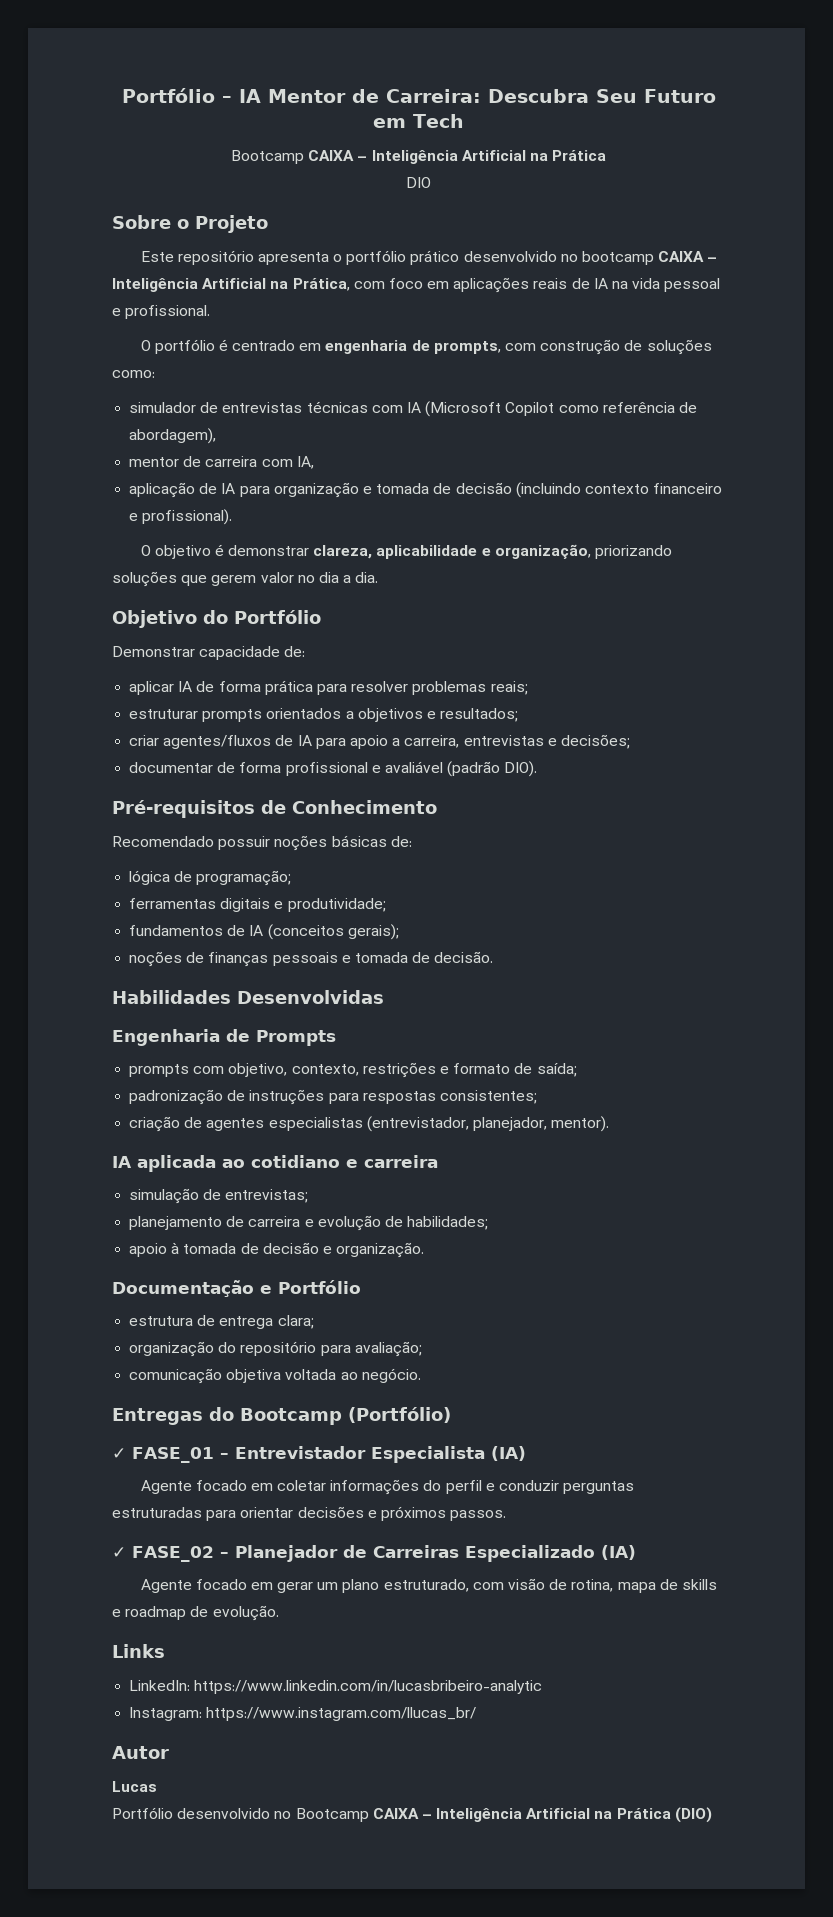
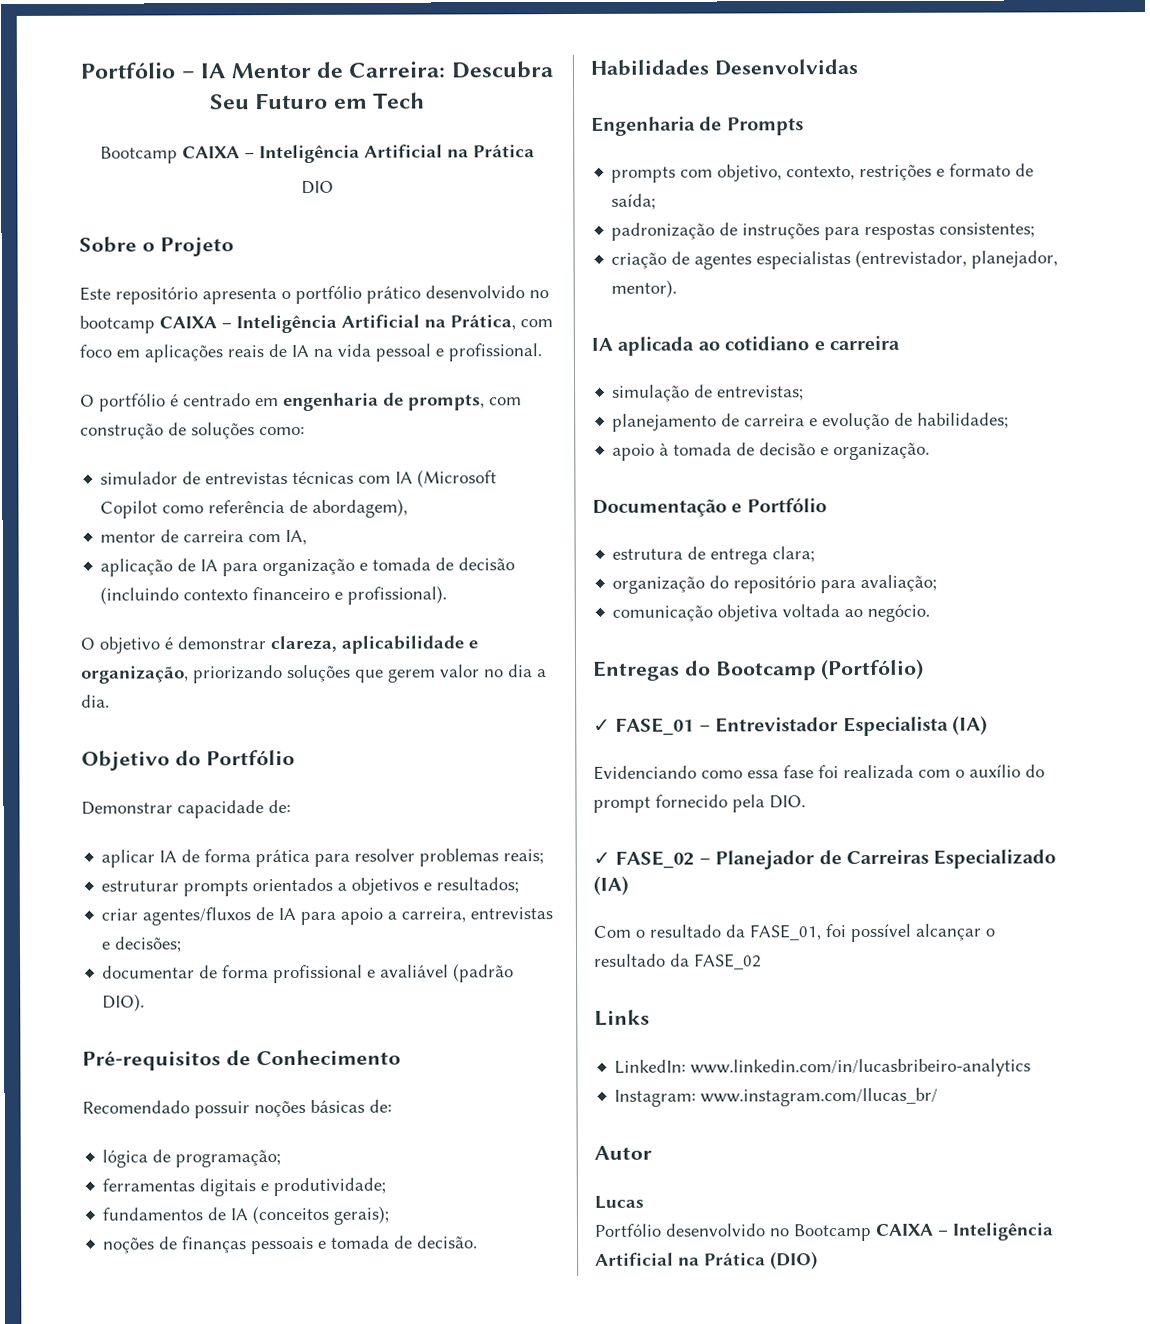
- Agente focado em coletar informações do perfil e conduzir perguntas estruturadas para orientar decisões e próximos passos.
+ Evidenciando como essa fase foi realizada com o auxílio do prompt fornecido pela DIO.
- Agente focado em gerar um plano estruturado, com visão de rotina, mapa de skills e roadmap de evolução.
+ Com o resultado da FASE_01, foi possível alcançar o resultado da FASE_02
- LinkedIn: https://www.linkedin.com/in/lucasbribeiro-analytic
+ LinkedIn: www.linkedin.com/in/lucasbribeiro-analytics
- Instagram: https://www.instagram.com/llucas_br/
+ Instagram: www.instagram.com/llucas_br/

